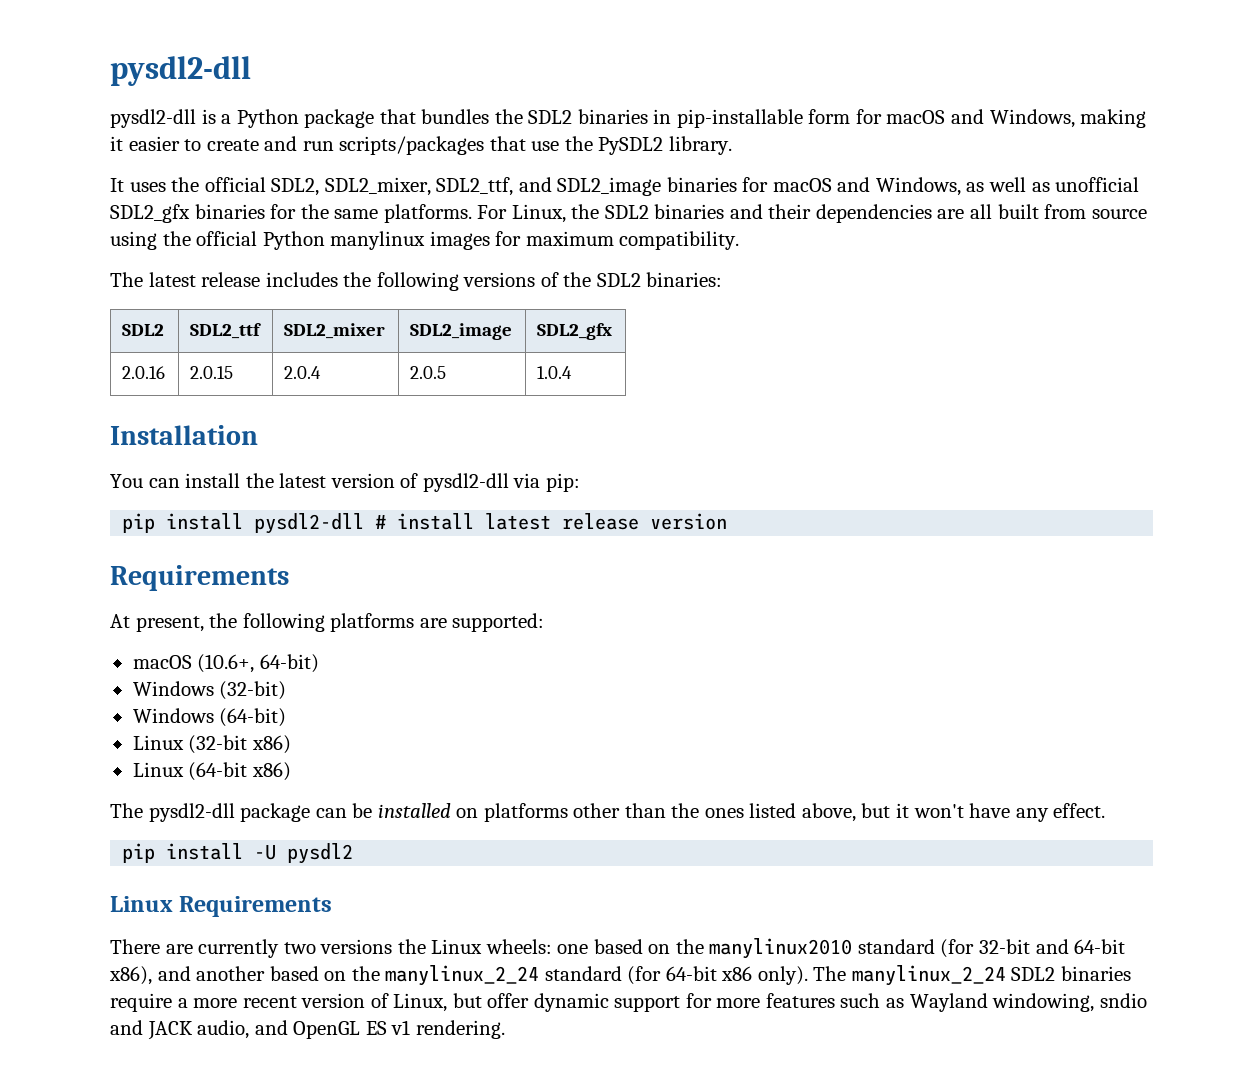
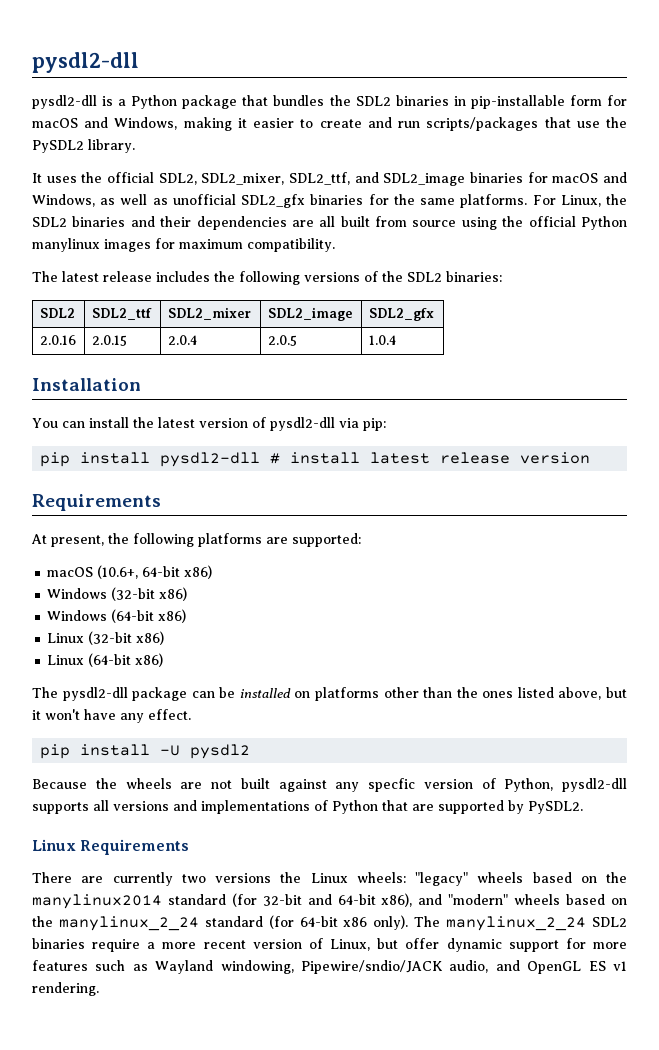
- macOS (10.6+, 64-bit)
- Windows (32-bit)
- Windows (64-bit)
+ macOS (10.6+, 64-bit x86)
+ Windows (32-bit x86)
+ Windows (64-bit x86)
+ Because the wheels are not built against any specfic version of Python, pysdl2-dll supports all versions and implementations of Python that are supported by PySDL2.
- There are currently two versions the Linux wheels: one based on the manylinux2010 standard (for 32-bit and 64-bit x86), and another based on the manylinux_2_24 standard (for 64-bit x86 only).
+ There are currently two versions the Linux wheels: "legacy" wheels based on the manylinux2014 standard (for 32-bit and 64-bit x86), and "modern" wheels based on the manylinux_2_24 standard (for 64-bit x86 only).
- The manylinux_2_24 SDL2 binaries require a more recent version of Linux, but offer dynamic support for more features such as Wayland windowing, sndio and JACK audio, and OpenGL ES v1 rendering.
+ The manylinux_2_24 SDL2 binaries require a more recent version of Linux, but offer dynamic support for more features such as Wayland windowing, Pipewire/sndio/JACK audio, and OpenGL ES v1 rendering.

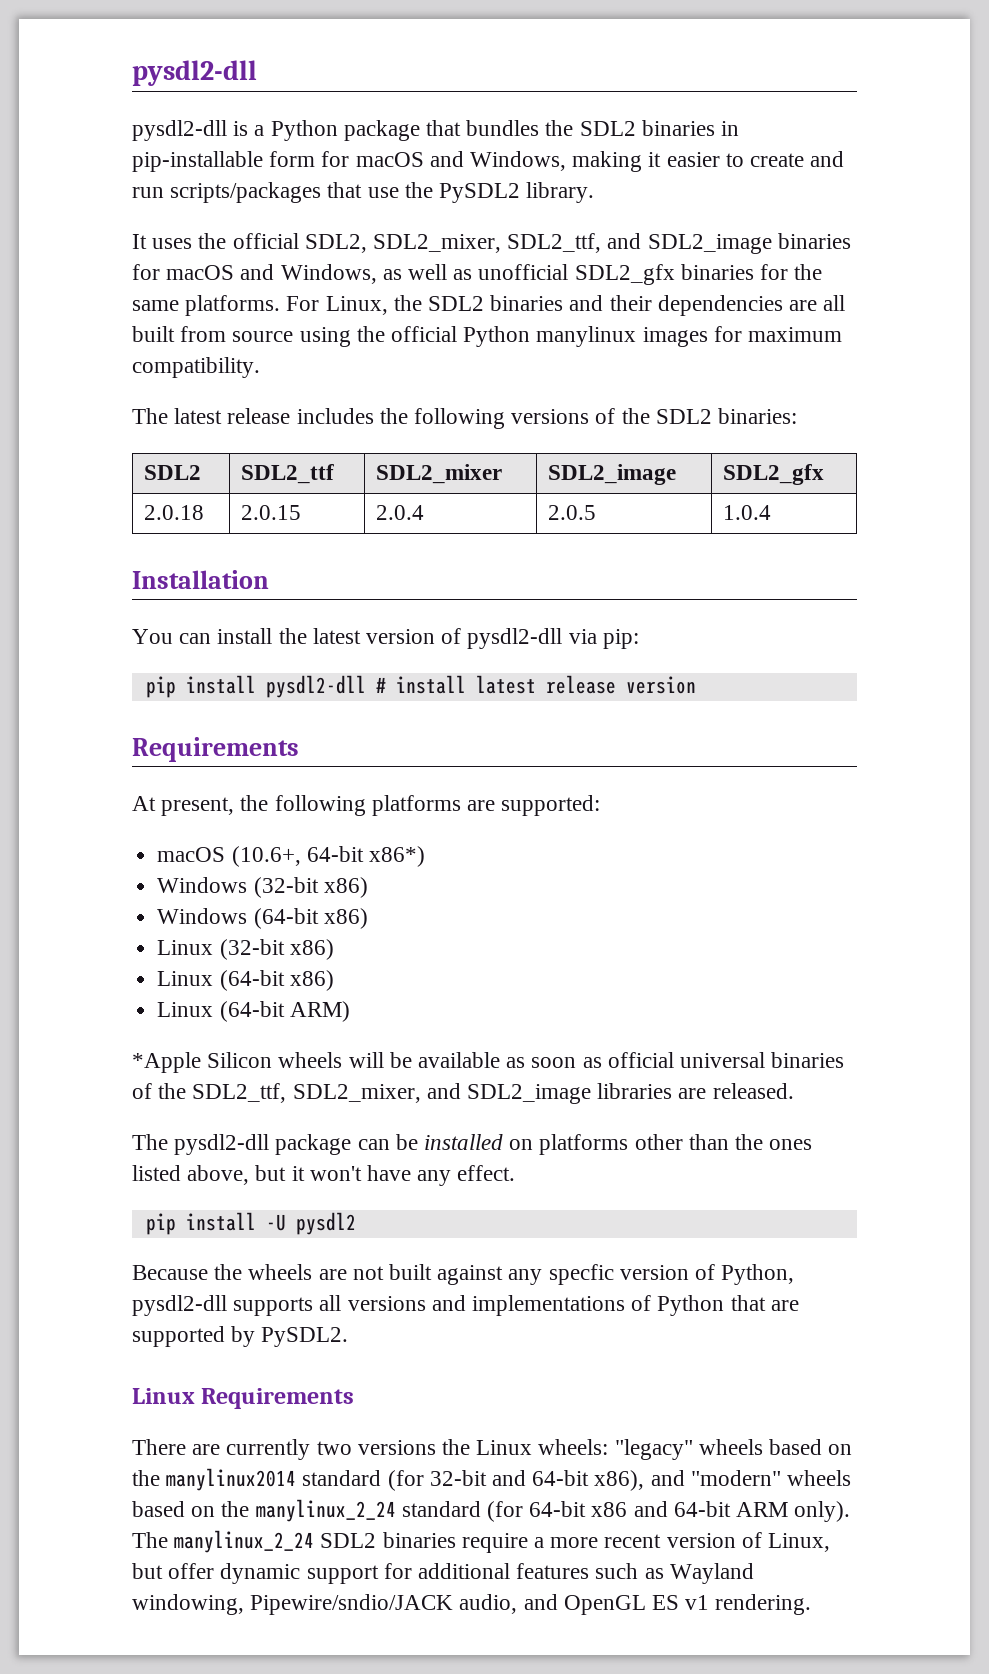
- 2.0.16 | 2.0.15 | 2.0.4 | 2.0.5 | 1.0.4
+ 2.0.18 | 2.0.15 | 2.0.4 | 2.0.5 | 1.0.4
- macOS (10.6+, 64-bit x86)
+ macOS (10.6+, 64-bit x86*)
+ Linux (64-bit ARM)
+ *Apple Silicon wheels will be available as soon as official universal binaries of the SDL2_ttf, SDL2_mixer, and SDL2_image libraries are released.
- There are currently two versions the Linux wheels: "legacy" wheels based on the manylinux2014 standard (for 32-bit and 64-bit x86), and "modern" wheels based on the manylinux_2_24 standard (for 64-bit x86 only).
+ There are currently two versions the Linux wheels: "legacy" wheels based on the manylinux2014 standard (for 32-bit and 64-bit x86), and "modern" wheels based on the manylinux_2_24 standard (for 64-bit x86 and 64-bit ARM only).
- The manylinux_2_24 SDL2 binaries require a more recent version of Linux, but offer dynamic support for more features such as Wayland windowing, Pipewire/sndio/JACK audio, and OpenGL ES v1 rendering.
+ The manylinux_2_24 SDL2 binaries require a more recent version of Linux, but offer dynamic support for additional features such as Wayland windowing, Pipewire/sndio/JACK audio, and OpenGL ES v1 rendering.

